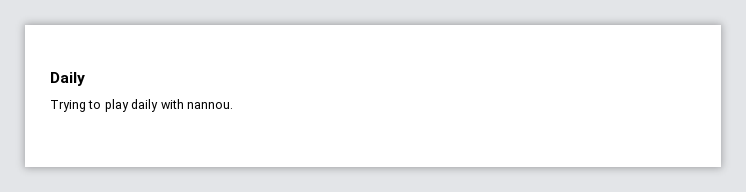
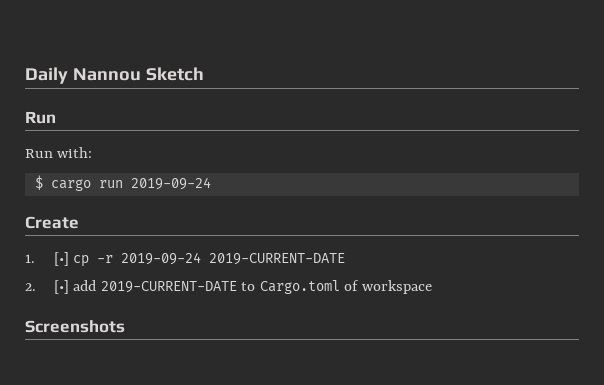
- Daily
- Trying to play daily with nannou.
+ Daily Nannou Sketch
+ Run
+ Run with:
+ $ cargo run 2019-09-24
+ Create
+ 1. [•] cp -r 2019-09-24 2019-CURRENT-DATE
+ 2. [•] add 2019-CURRENT-DATE to Cargo.toml of workspace
+ Screenshots

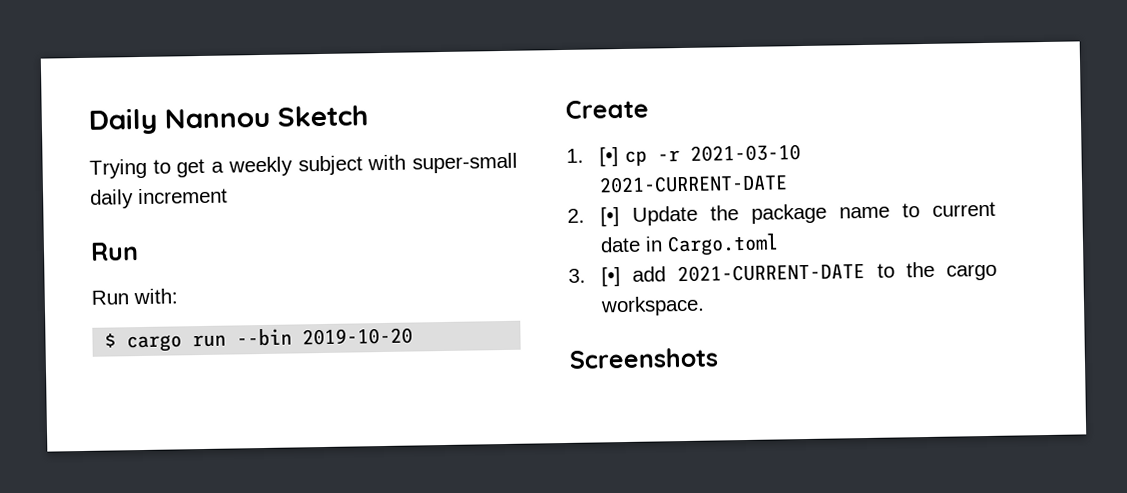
+ Trying to get a weekly subject with super-small daily increment
- $ cargo run 2019-09-24
+ $ cargo run --bin 2019-10-20
- 1. [•] cp -r 2019-09-24 2019-CURRENT-DATE
- 2. [•] add 2019-CURRENT-DATE to Cargo.toml of workspace
+ 1. [•] cp -r 2021-03-10 2021-CURRENT-DATE
+ 2. [•] Update the package name to current date in Cargo.toml
+ 3. [•] add 2021-CURRENT-DATE to the cargo workspace.

